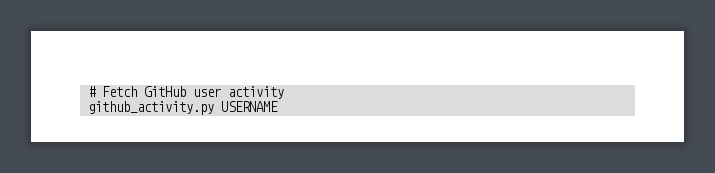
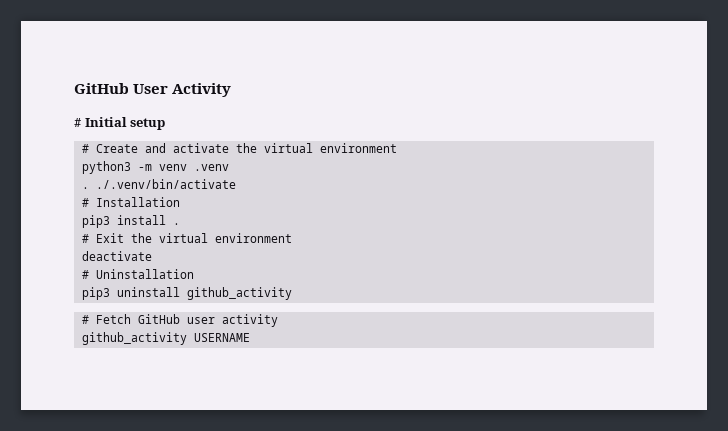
+ GitHub User Activity
+ # Initial setup
+ # Create and activate the virtual environment
+ python3 -m venv .venv
+ . ./.venv/bin/activate
+ # Installation
+ pip3 install .
+ # Exit the virtual environment
+ deactivate
+ # Uninstallation
+ pip3 uninstall github_activity
- github_activity.py USERNAME
+ github_activity USERNAME

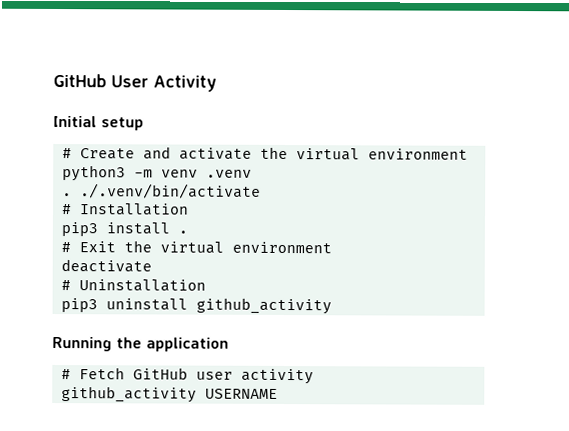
- # Initial setup
+ Initial setup
+ Running the application

